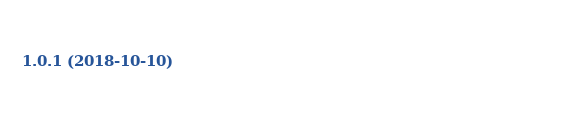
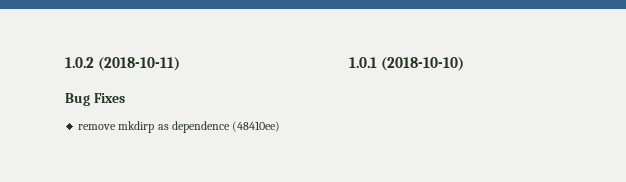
+ 1.0.2 (2018-10-11)
+ Bug Fixes
+ remove mkdirp as dependence (48410ee)

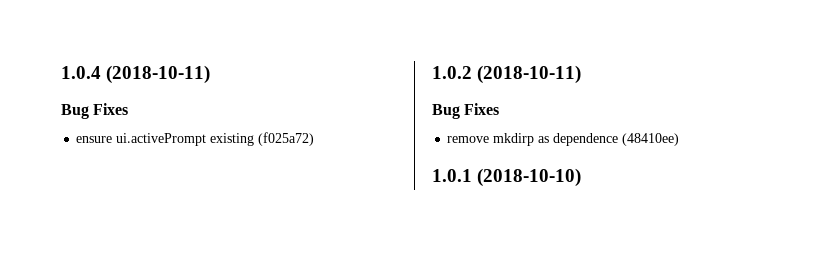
+ 1.0.4 (2018-10-11)
+ Bug Fixes
+ ensure ui.activePrompt existing (f025a72)

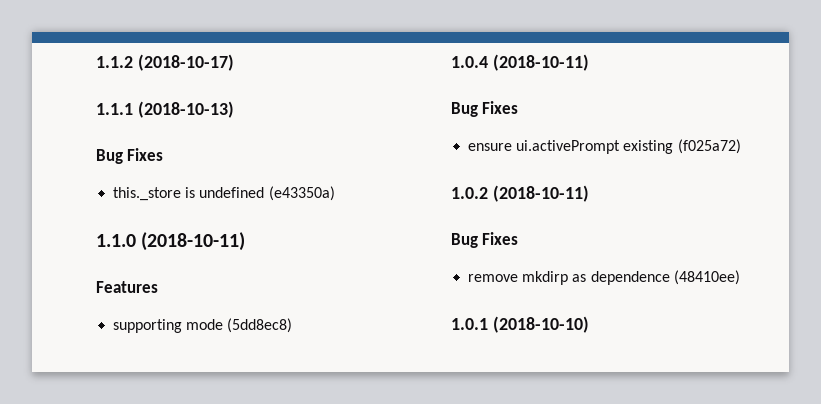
+ 1.1.2 (2018-10-17)
+ 1.1.1 (2018-10-13)
+ Bug Fixes
+ this._store is undefined (e43350a)
+ 1.1.0 (2018-10-11)
+ Features
+ supporting mode (5dd8ec8)

